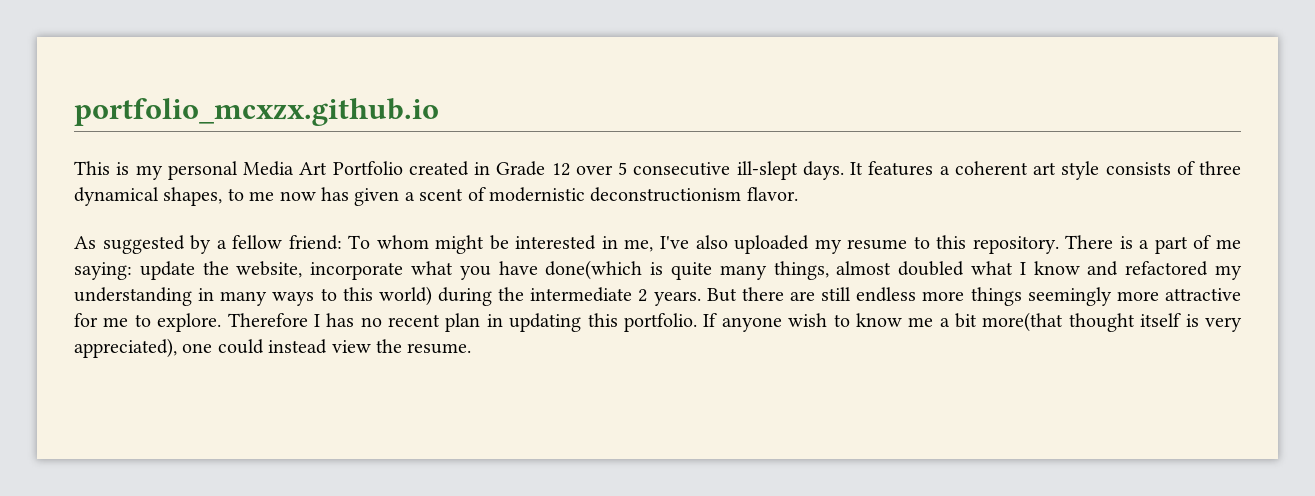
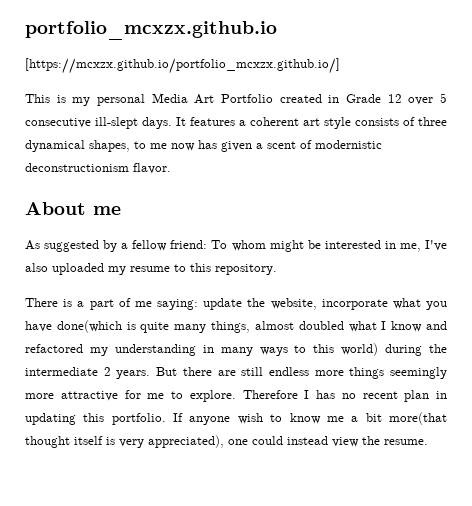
+ [https://mcxzx.github.io/portfolio_mcxzx.github.io/]
+ About me
- As suggested by a fellow friend: To whom might be interested in me, I've also uploaded my resume to this repository. There is a part of me saying: update the website, incorporate what you have done(which is quite many things, almost doubled what I know and refactored my understanding in many ways to this world) during the intermediate 2 years.
+ As suggested by a fellow friend: To whom might be interested in me, I've also uploaded my resume to this repository.
+ There is a part of me saying: update the website, incorporate what you have done(which is quite many things, almost doubled what I know and refactored my understanding in many ways to this world) during the intermediate 2 years.

